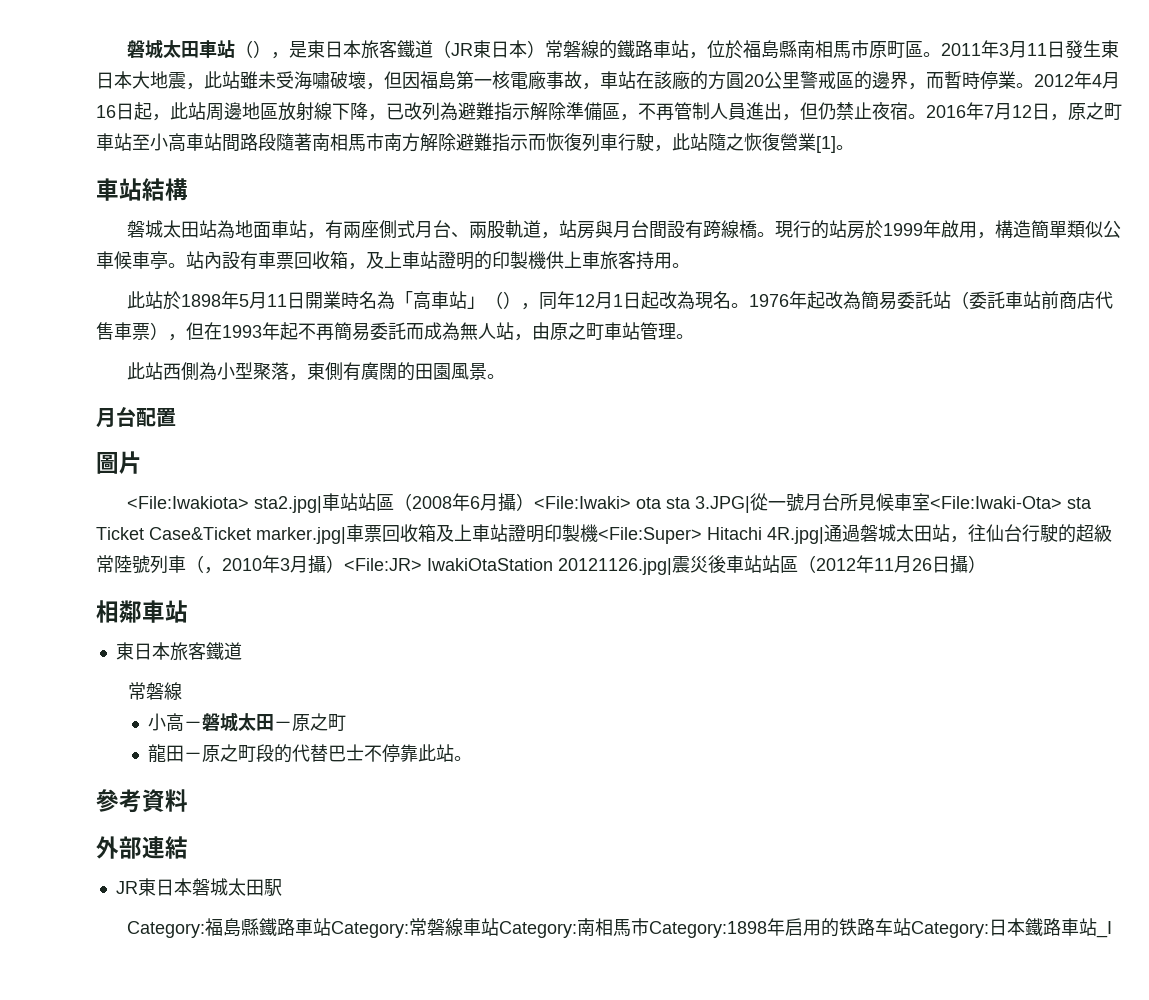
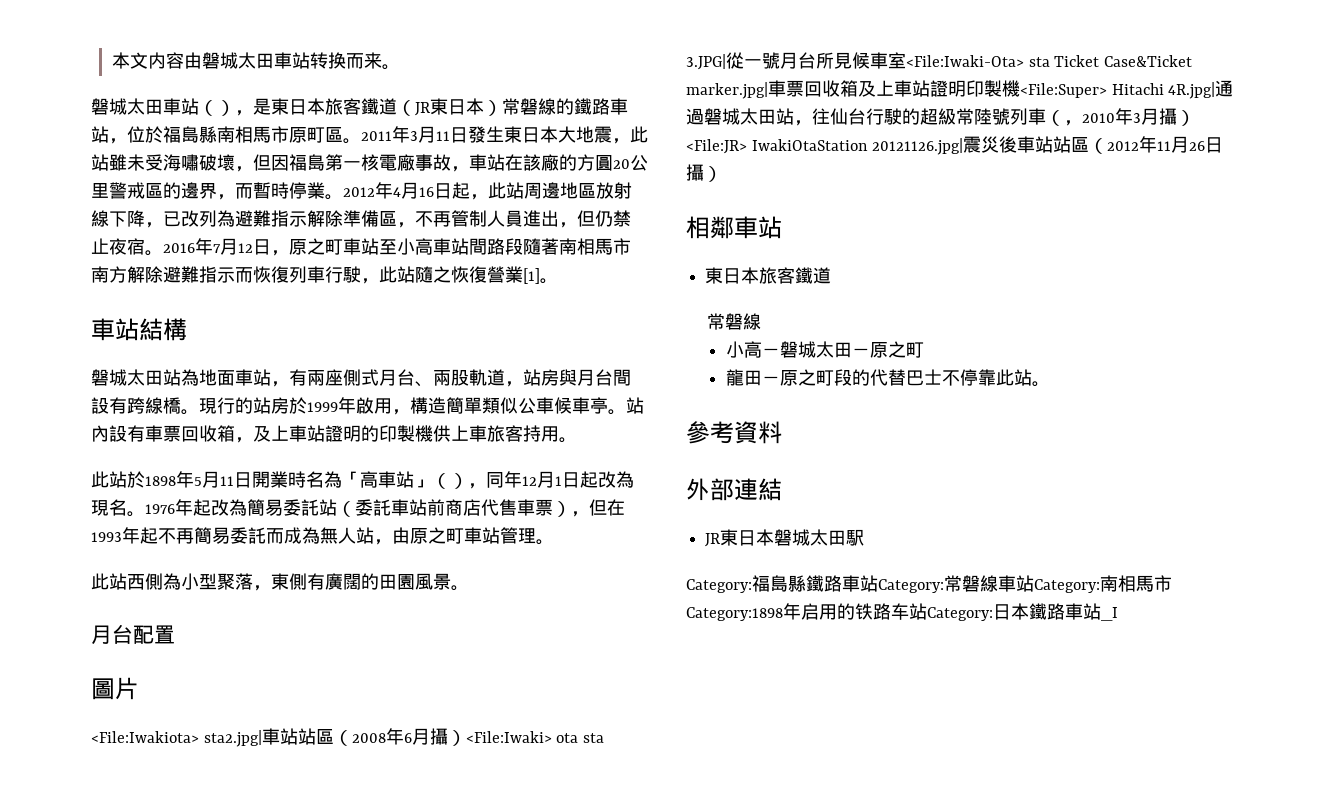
+ 本文内容由磐城太田車站转换而来。

